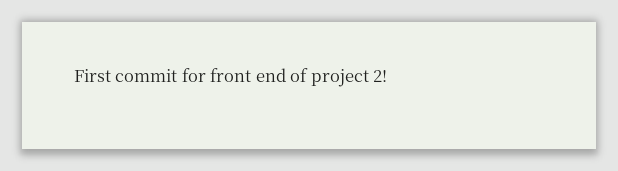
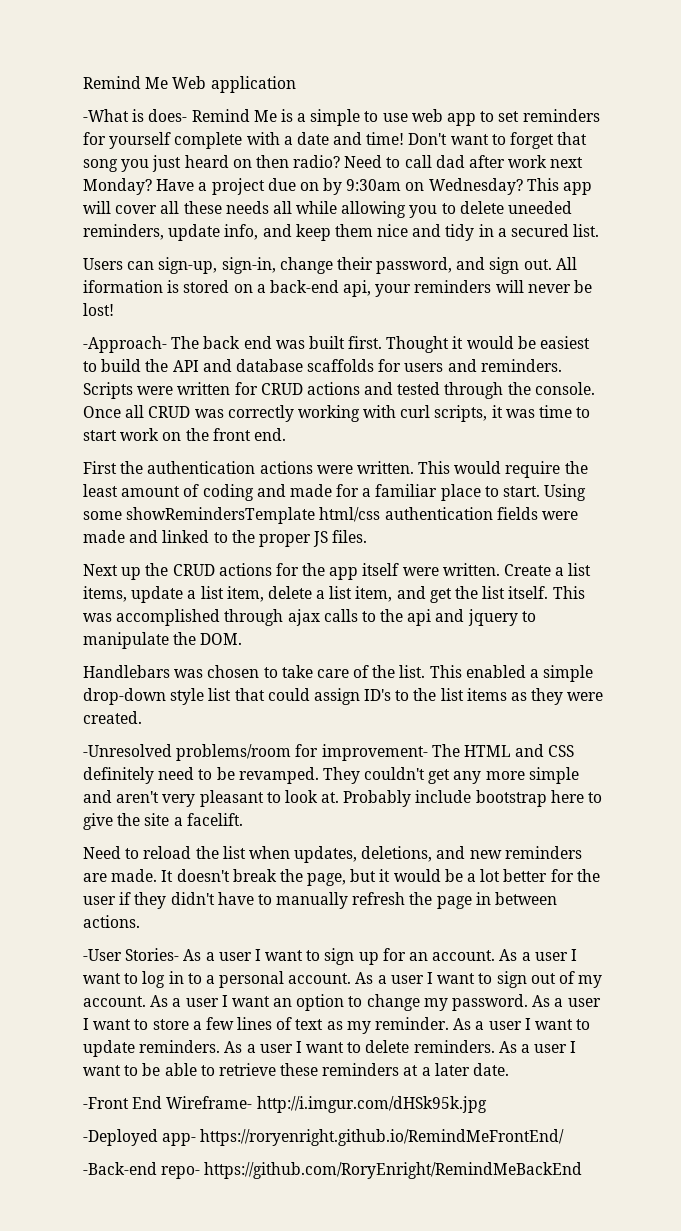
- First commit for front end of project 2!
+ Remind Me Web application
+ -What is does- Remind Me is a simple to use web app to set reminders for yourself complete with a date and time! Don't want to forget that song you just heard on then radio? Need to call dad after work next Monday? Have a project due on by 9:30am on Wednesday? This app will cover all these needs all while allowing you to delete uneeded reminders, update info, and keep them nice and tidy in a secured list.
+ Users can sign-up, sign-in, change their password, and sign out. All iformation is stored on a back-end api, your reminders will never be lost!
+ -Approach- The back end was built first. Thought it would be easiest to build the API and database scaffolds for users and reminders. Scripts were written for CRUD actions and tested through the console. Once all CRUD was correctly working with curl scripts, it was time to start work on the front end.
+ First the authentication actions were written. This would require the least amount of coding and made for a familiar place to start. Using some showRemindersTemplate html/css authentication fields were made and linked to the proper JS files.
+ Next up the CRUD actions for the app itself were written. Create a list items, update a list item, delete a list item, and get the list itself. This was accomplished through ajax calls to the api and jquery to manipulate the DOM.
+ Handlebars was chosen to take care of the list. This enabled a simple drop-down style list that could assign ID's to the list items as they were created.
+ -Unresolved problems/room for improvement- The HTML and CSS definitely need to be revamped. They couldn't get any more simple and aren't very pleasant to look at. Probably include bootstrap here to give the site a facelift.
+ Need to reload the list when updates, deletions, and new reminders are made. It doesn't break the page, but it would be a lot better for the user if they didn't have to manually refresh the page in between actions.
+ -User Stories- As a user I want to sign up for an account. As a user I want to log in to a personal account. As a user I want to sign out of my account. As a user I want an option to change my password. As a user I want to store a few lines of text as my reminder. As a user I want to update reminders. As a user I want to delete reminders. As a user I want to be able to retrieve these reminders at a later date.
+ -Front End Wireframe- http://i.imgur.com/dHSk95k.jpg
+ -Deployed app- https://roryenright.github.io/RemindMeFrontEnd/
+ -Back-end repo- https://github.com/RoryEnright/RemindMeBackEnd

